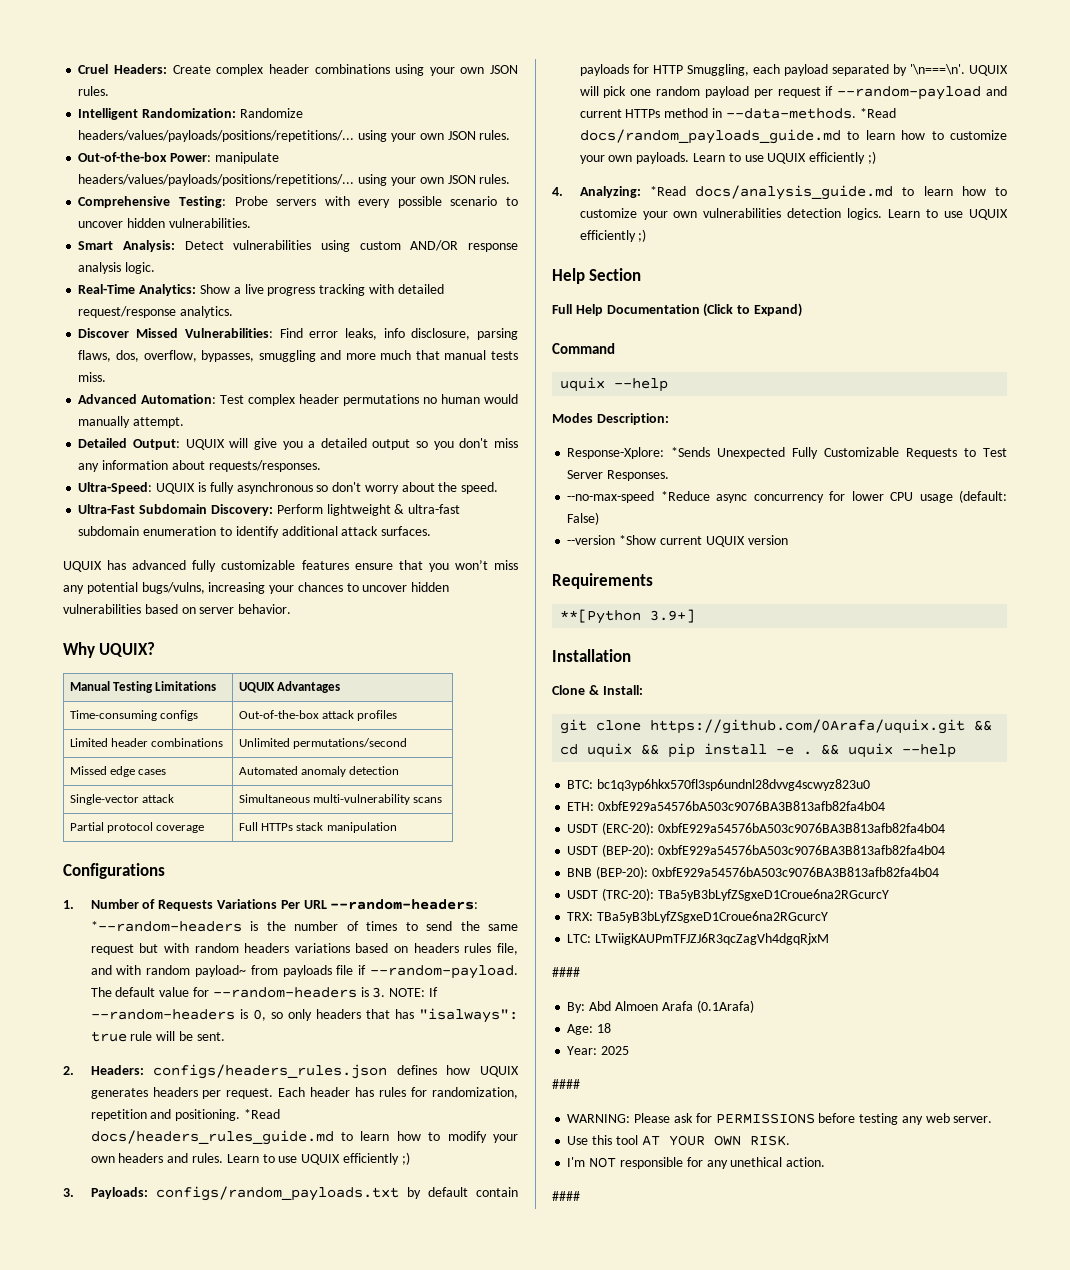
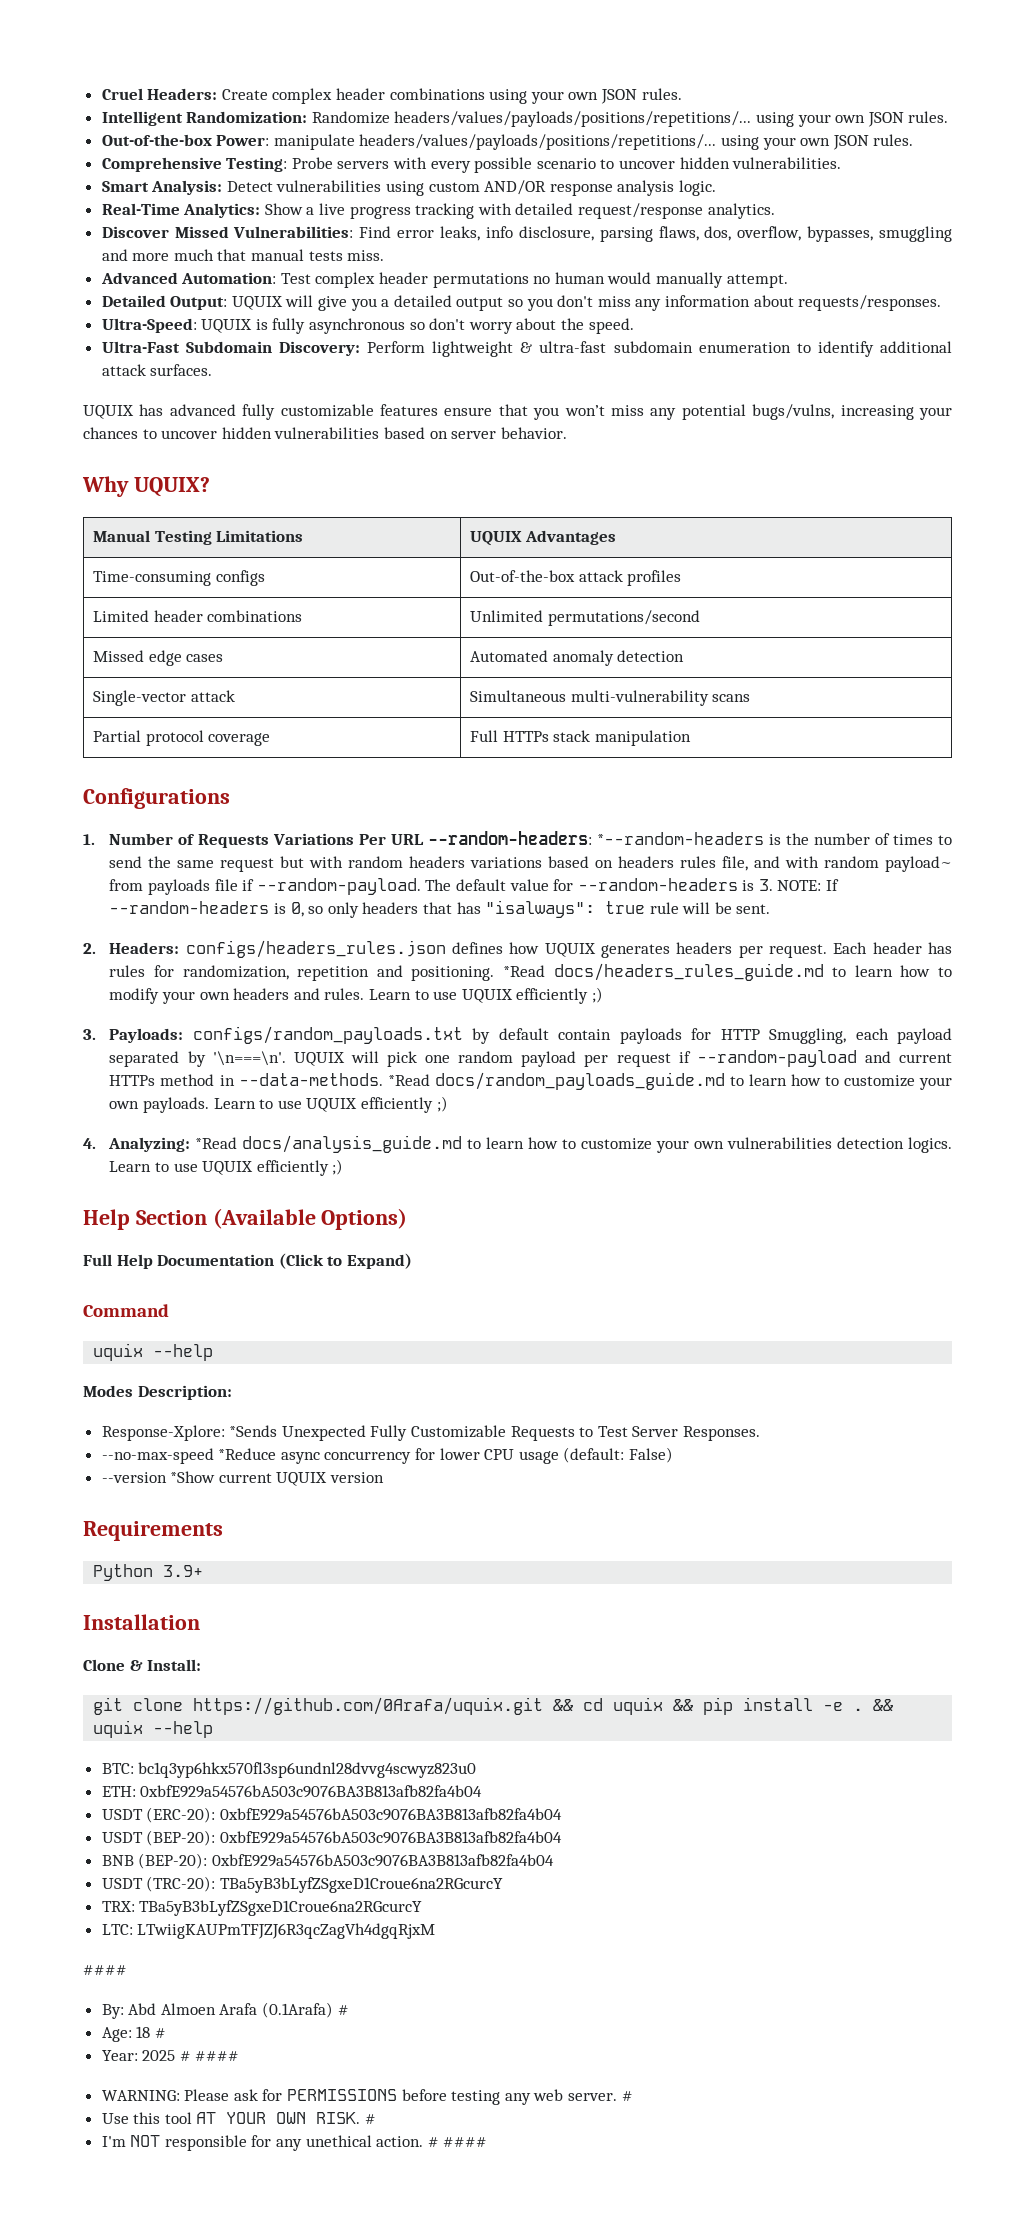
- Help Section
+ Help Section (Available Options)
- **[Python 3.9+]
+ Python 3.9+
- By: Abd Almoen Arafa (0.1Arafa)
+ By: Abd Almoen Arafa (0.1Arafa) #
- Age: 18
+ Age: 18 #
- Year: 2025
- ####
+ Year: 2025 # ####
- WARNING: Please ask for PERMISSIONS before testing any web server.
+ WARNING: Please ask for PERMISSIONS before testing any web server. #
- Use this tool AT YOUR OWN RISK.
+ Use this tool AT YOUR OWN RISK. #
- I'm NOT responsible for any unethical action.
- ####
+ I'm NOT responsible for any unethical action. # ####

